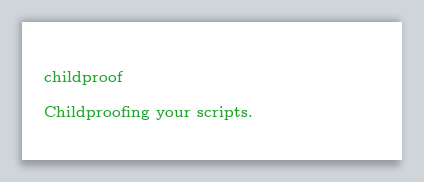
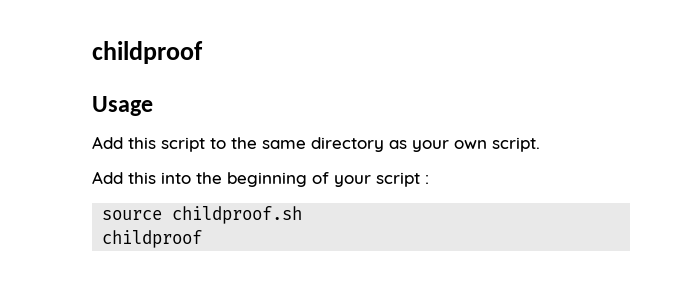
- Childproofing your scripts.
+ Usage
+ Add this script to the same directory as your own script.
+ Add this into the beginning of your script :
+ source childproof.sh
+ childproof

